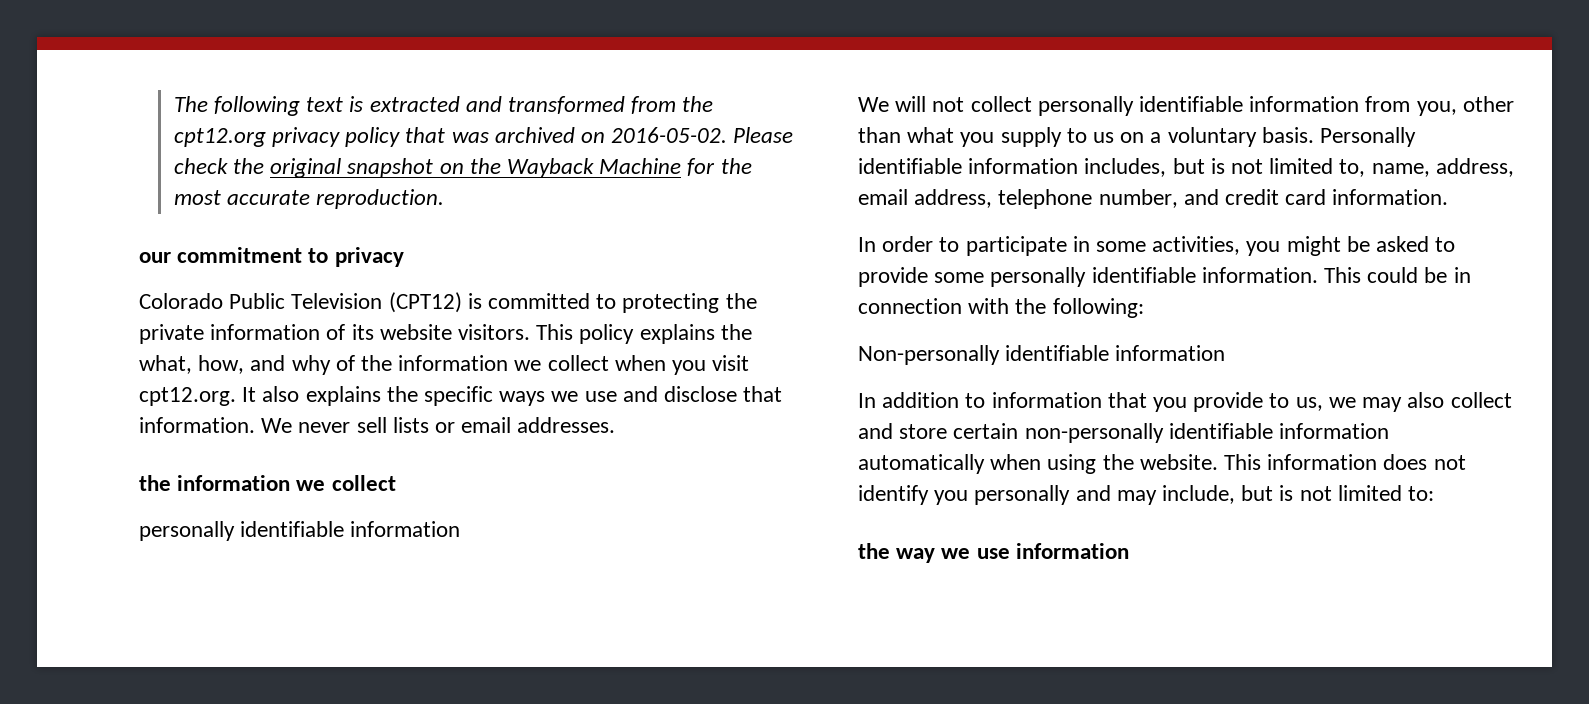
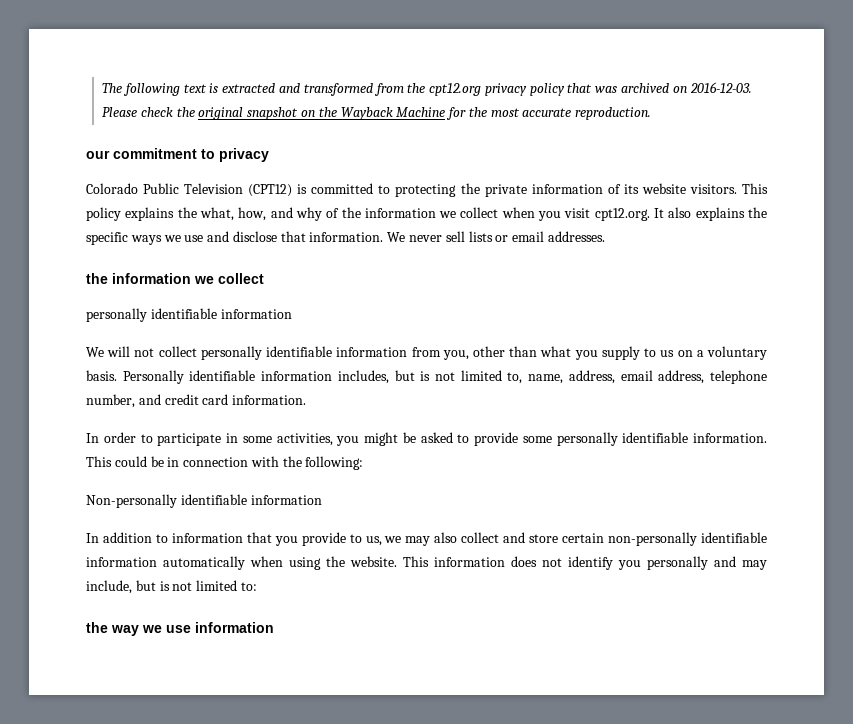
- The following text is extracted and transformed from the cpt12.org privacy policy that was archived on 2016-05-02.
+ The following text is extracted and transformed from the cpt12.org privacy policy that was archived on 2016-12-03.

